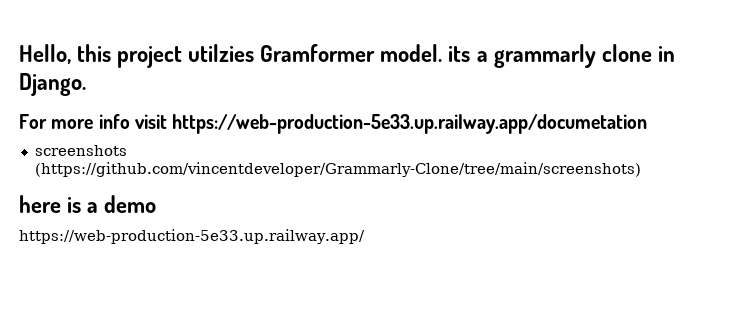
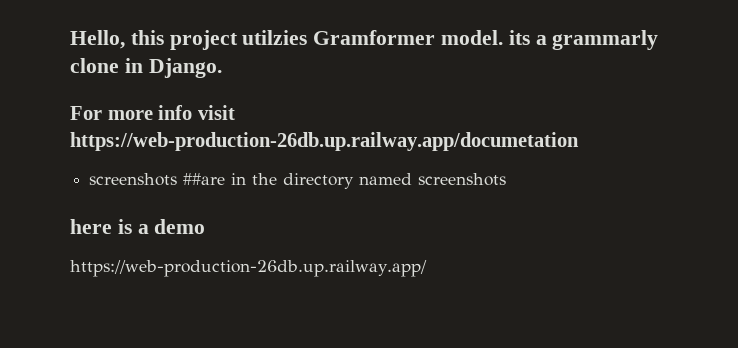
- For more info visit https://web-production-5e33.up.railway.app/documetation
- screenshots (https://github.com/vincentdeveloper/Grammarly-Clone/tree/main/screenshots)
+ For more info visit https://web-production-26db.up.railway.app/documetation
+ screenshots ##are in the directory named screenshots
- https://web-production-5e33.up.railway.app/
+ https://web-production-26db.up.railway.app/

